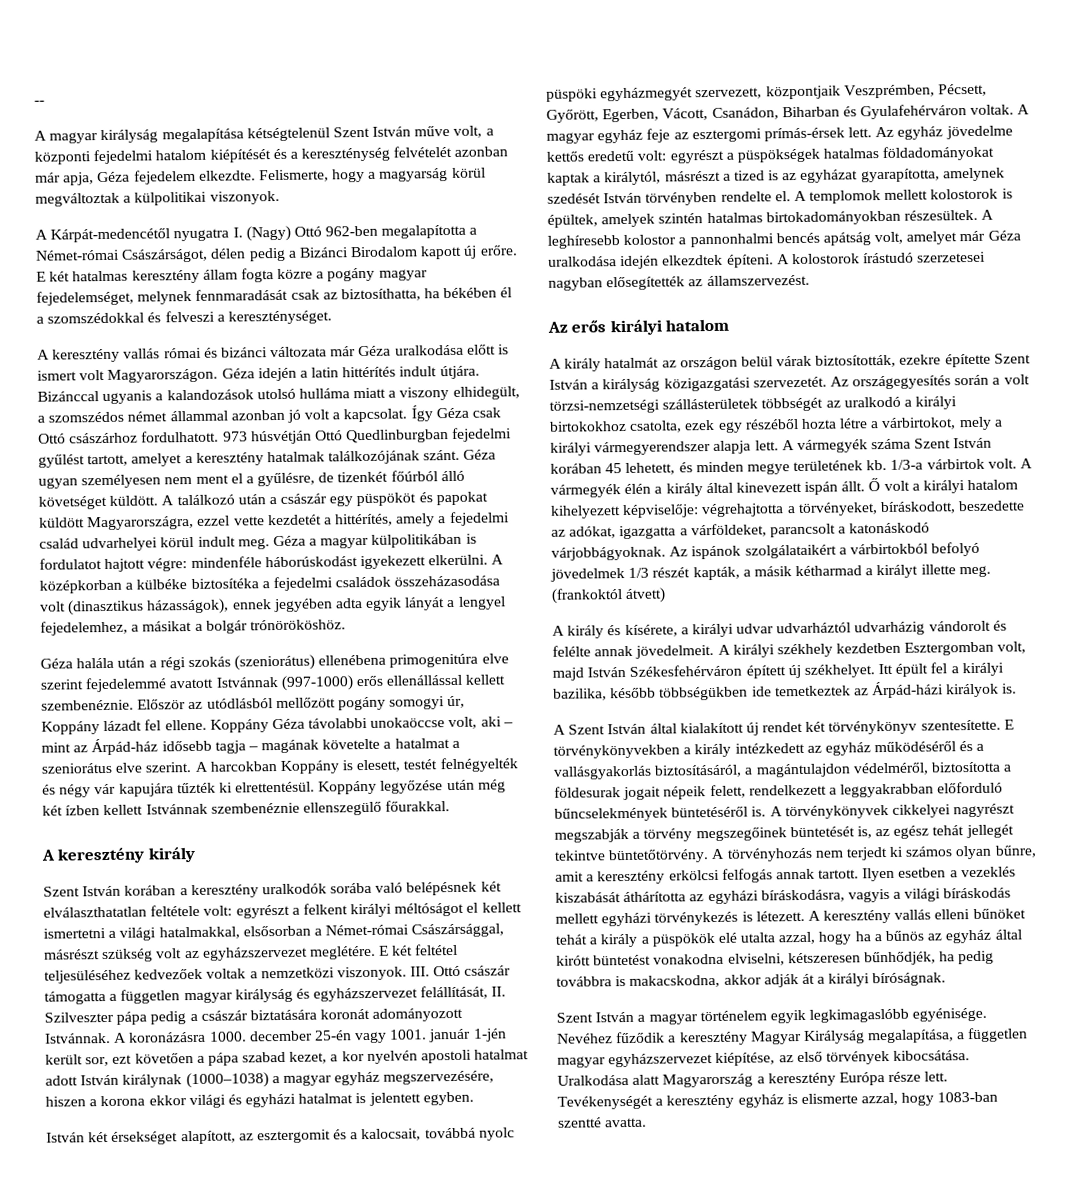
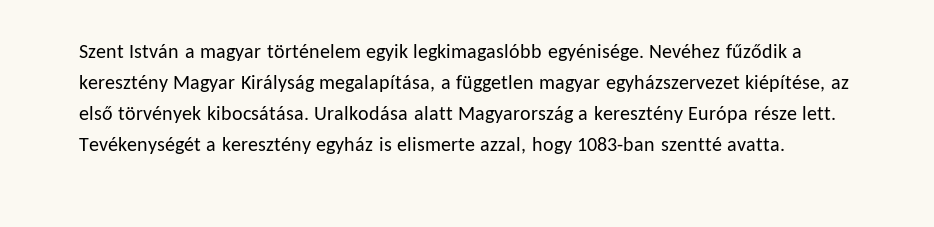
- --
- A magyar királyság megalapítása kétségtelenül Szent István műve volt, a központi fejedelmi hatalom kiépítését és a kereszténység felvételét azonban már apja, Géza fejedelem elkezdte. Felismerte, hogy a magyarság körül megváltoztak a külpolitikai viszonyok.
- A Kárpát-medencétől nyugatra I. (Nagy) Ottó 962-ben megalapította a Német-római Császárságot, délen pedig a Bizánci Birodalom kapott új erőre. E két hatalmas keresztény állam fogta közre a pogány magyar fejedelemséget, melynek fennmaradását csak az biztosíthatta, ha békében él a szomszédokkal és felveszi a kereszténységet.
- A keresztény vallás római és bizánci változata már Géza uralkodása előtt is ismert volt Magyarországon. Géza idején a latin hittérítés indult útjára. Bizánccal ugyanis a kalandozások utolsó hulláma miatt a viszony elhidegült, a szomszédos német állammal azonban jó volt a kapcsolat. Így Géza csak Ottó császárhoz fordulhatott. 973 húsvétján Ottó Quedlinburgban fejedelmi gyűlést tartott, amelyet a keresztény hatalmak találkozójának szánt. Géza ugyan személyesen nem ment el a gyűlésre, de tizenkét főúrból álló követséget küldött. A találkozó után a császár egy püspököt és papokat küldött Magyarországra, ezzel vette kezdetét a hittérítés, amely a fejedelmi család udvarhelyei körül indult meg. Géza a magyar külpolitikában is fordulatot hajtott végre: mindenféle háborúskodást igyekezett elkerülni. A középkorban a külbéke biztosítéka a fejedelmi családok összeházasodása volt (dinasztikus házasságok), ennek jegyében adta egyik lányát a lengyel fejedelemhez, a másikat a bolgár trónörököshöz.
- Géza halála után a régi szokás (szeniorátus) ellenébena primogenitúra elve szerint fejedelemmé avatott Istvánnak (997-1000) erős ellenállással kellett szembenéznie. Először az utódlásból mellőzött pogány somogyi úr, Koppány lázadt fel ellene. Koppány Géza távolabbi unokaöccse volt, aki – mint az Árpád-ház idősebb tagja – magának követelte a hatalmat a szeniorátus elve szerint. A harcokban Koppány is elesett, testét felnégyelték és négy vár kapujára tűzték ki elrettentésül. Koppány legyőzése után még két ízben kellett Istvánnak szembenéznie ellenszegülő főurakkal.
- A keresztény király
- Szent István korában a keresztény uralkodók sorába való belépésnek két elválaszthatatlan feltétele volt: egyrészt a felkent királyi méltóságot el kellett ismertetni a világi hatalmakkal, elsősorban a Német-római Császársággal, másrészt szükség volt az egyházszervezet meglétére. E két feltétel teljesüléséhez kedvezőek voltak a nemzetközi viszonyok. III. Ottó császár támogatta a független magyar királyság és egyházszervezet felállítását, II. Szilveszter pápa pedig a császár biztatására koronát adományozott Istvánnak. A koronázásra 1000. december 25-én vagy 1001. január 1-jén került sor, ezt követően a pápa szabad kezet, a kor nyelvén apostoli hatalmat adott István királynak (1000–1038) a magyar egyház megszervezésére, hiszen a korona ekkor világi és egyházi hatalmat is jelentett egyben.
- István két érsekséget alapított, az esztergomit és a kalocsait, továbbá nyolc püspöki egyházmegyét szervezett, központjaik Veszprémben, Pécsett, Győrött, Egerben, Vácott, Csanádon, Biharban és Gyulafehérváron voltak. A magyar egyház feje az esztergomi prímás-érsek lett. Az egyház jövedelme kettős eredetű volt: egyrészt a püspökségek hatalmas földadományokat kaptak a királytól, másrészt a tized is az egyházat gyarapította, amelynek szedését István törvényben rendelte el. A templomok mellett kolostorok is épültek, amelyek szintén hatalmas birtokadományokban részesültek. A leghíresebb kolostor a pannonhalmi bencés apátság volt, amelyet már Géza uralkodása idején elkezdtek építeni. A kolostorok írástudó szerzetesei nagyban elősegítették az államszervezést.
- Az erős királyi hatalom
- A király hatalmát az országon belül várak biztosították, ezekre építette Szent István a királyság közigazgatási szervezetét. Az országegyesítés során a volt törzsi-nemzetségi szállásterületek többségét az uralkodó a királyi birtokokhoz csatolta, ezek egy részéből hozta létre a várbirtokot, mely a királyi vármegyerendszer alapja lett. A vármegyék száma Szent István korában 45 lehetett, és minden megye területének kb. 1/3-a várbirtok volt. A vármegyék élén a király által kinevezett ispán állt. Ő volt a királyi hatalom kihelyezett képviselője: végrehajtotta a törvényeket, bíráskodott, beszedette az adókat, igazgatta a várföldeket, parancsolt a katonáskodó várjobbágyoknak. Az ispánok szolgálataikért a várbirtokból befolyó jövedelmek 1/3 részét kapták, a másik kétharmad a királyt illette meg. (frankoktól átvett)
- A király és kísérete, a királyi udvar udvarháztól udvarházig vándorolt és felélte annak jövedelmeit. A királyi székhely kezdetben Esztergomban volt, majd István Székesfehérváron épített új székhelyet. Itt épült fel a királyi bazilika, később többségükben ide temetkeztek az Árpád-házi királyok is.
- A Szent István által kialakított új rendet két törvénykönyv szentesítette. E törvénykönyvekben a király intézkedett az egyház működéséről és a vallásgyakorlás biztosításáról, a magántulajdon védelméről, biztosította a földesurak jogait népeik felett, rendelkezett a leggyakrabban előforduló bűncselekmények büntetéséről is. A törvénykönyvek cikkelyei nagyrészt megszabják a törvény megszegőinek büntetését is, az egész tehát jellegét tekintve büntetőtörvény. A törvényhozás nem terjedt ki számos olyan bűnre, amit a keresztény erkölcsi felfogás annak tartott. Ilyen esetben a vezeklés kiszabását áthárította az egyházi bíráskodásra, vagyis a világi bíráskodás mellett egyházi törvénykezés is létezett. A keresztény vallás elleni bűnöket tehát a király a püspökök elé utalta azzal, hogy ha a bűnös az egyház által kirótt büntetést vonakodna elviselni, kétszeresen bűnhődjék, ha pedig továbbra is makacskodna, akkor adják át a királyi bíróságnak.

